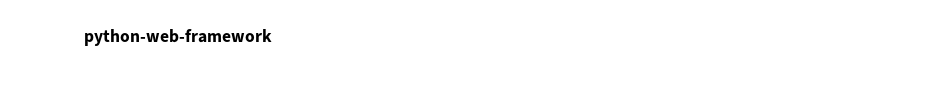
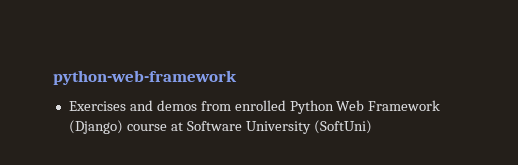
+ Exercises and demos from enrolled Python Web Framework (Django) course at Software University (SoftUni)

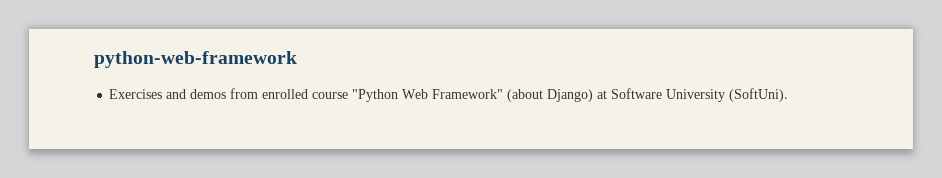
- Exercises and demos from enrolled Python Web Framework (Django) course at Software University (SoftUni)
+ Exercises and demos from enrolled course "Python Web Framework" (about Django) at Software University (SoftUni).

